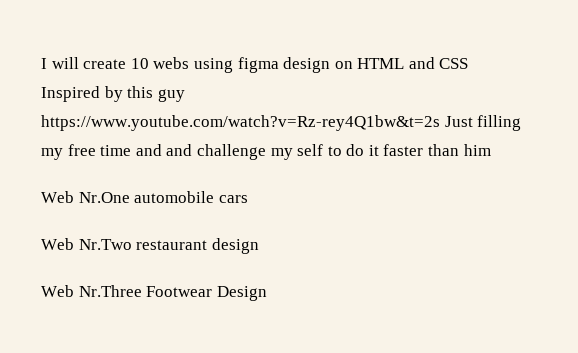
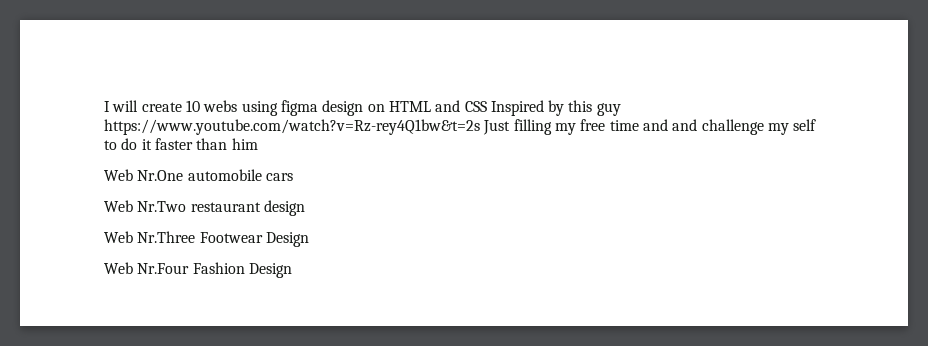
+ Web Nr.Four Fashion Design

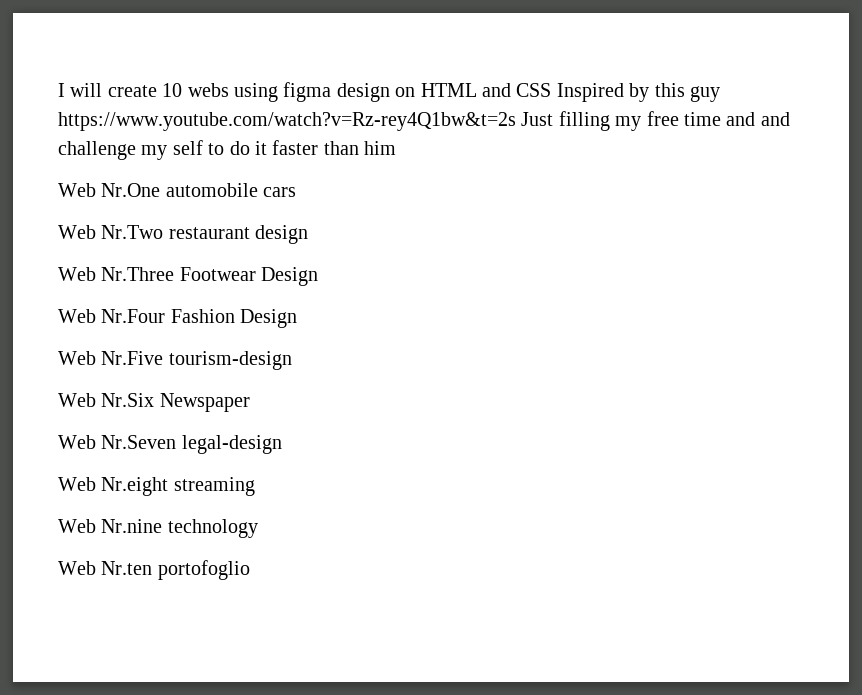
+ Web Nr.Five tourism-design
+ Web Nr.Six Newspaper
+ Web Nr.Seven legal-design
+ Web Nr.eight streaming
+ Web Nr.nine technology
+ Web Nr.ten portofoglio

